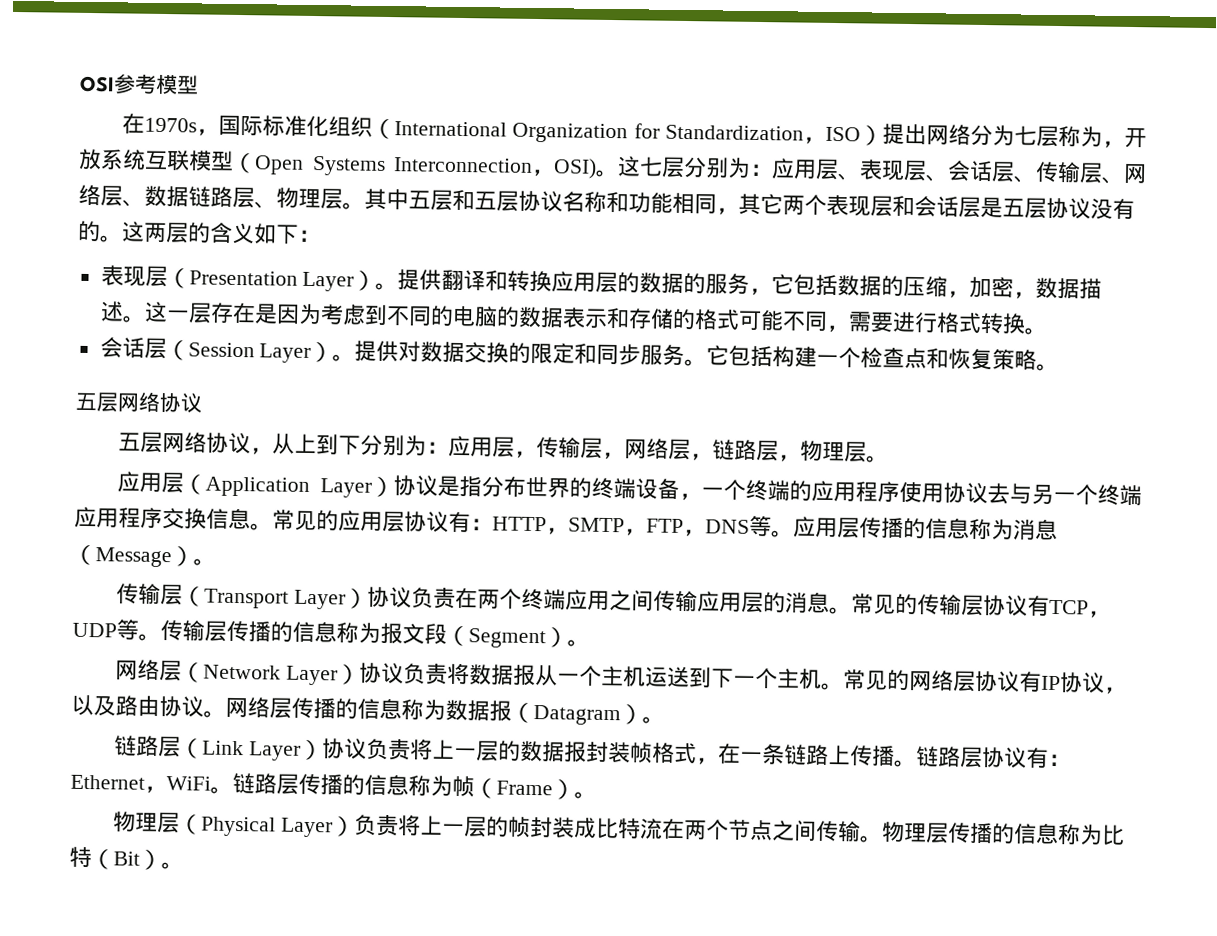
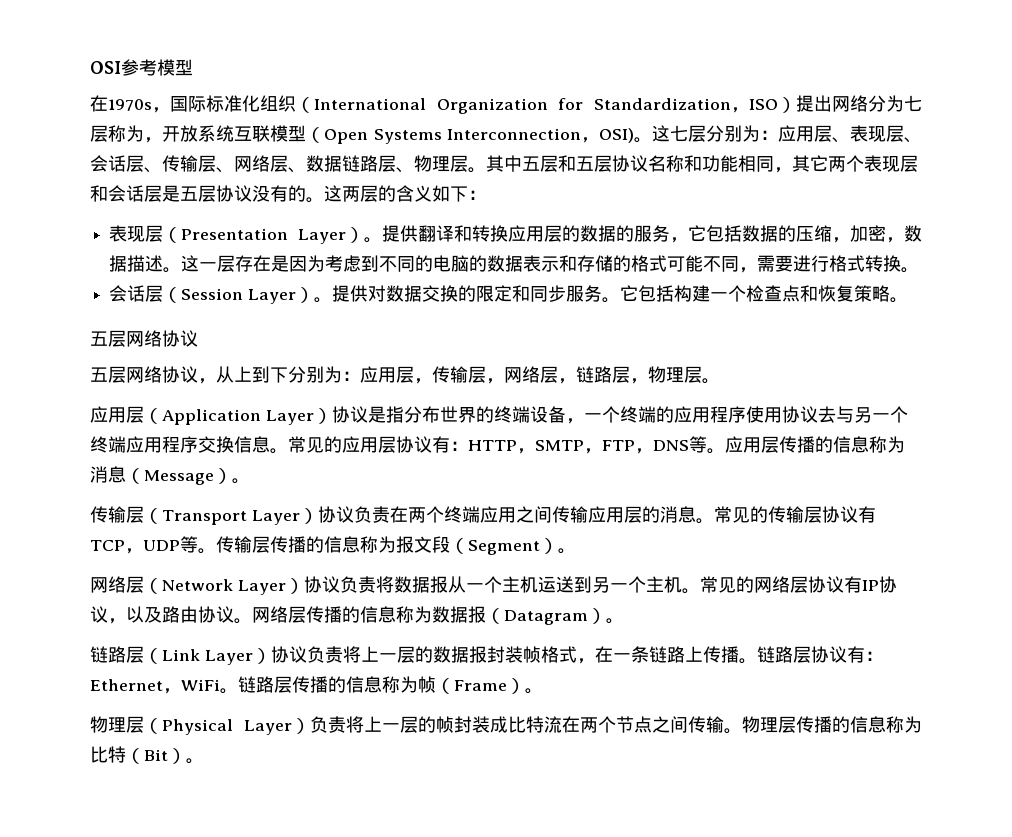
- 网络层（Network Layer）协议负责将数据报从一个主机运送到下一个主机。
+ 网络层（Network Layer）协议负责将数据报从一个主机运送到另一个主机。

